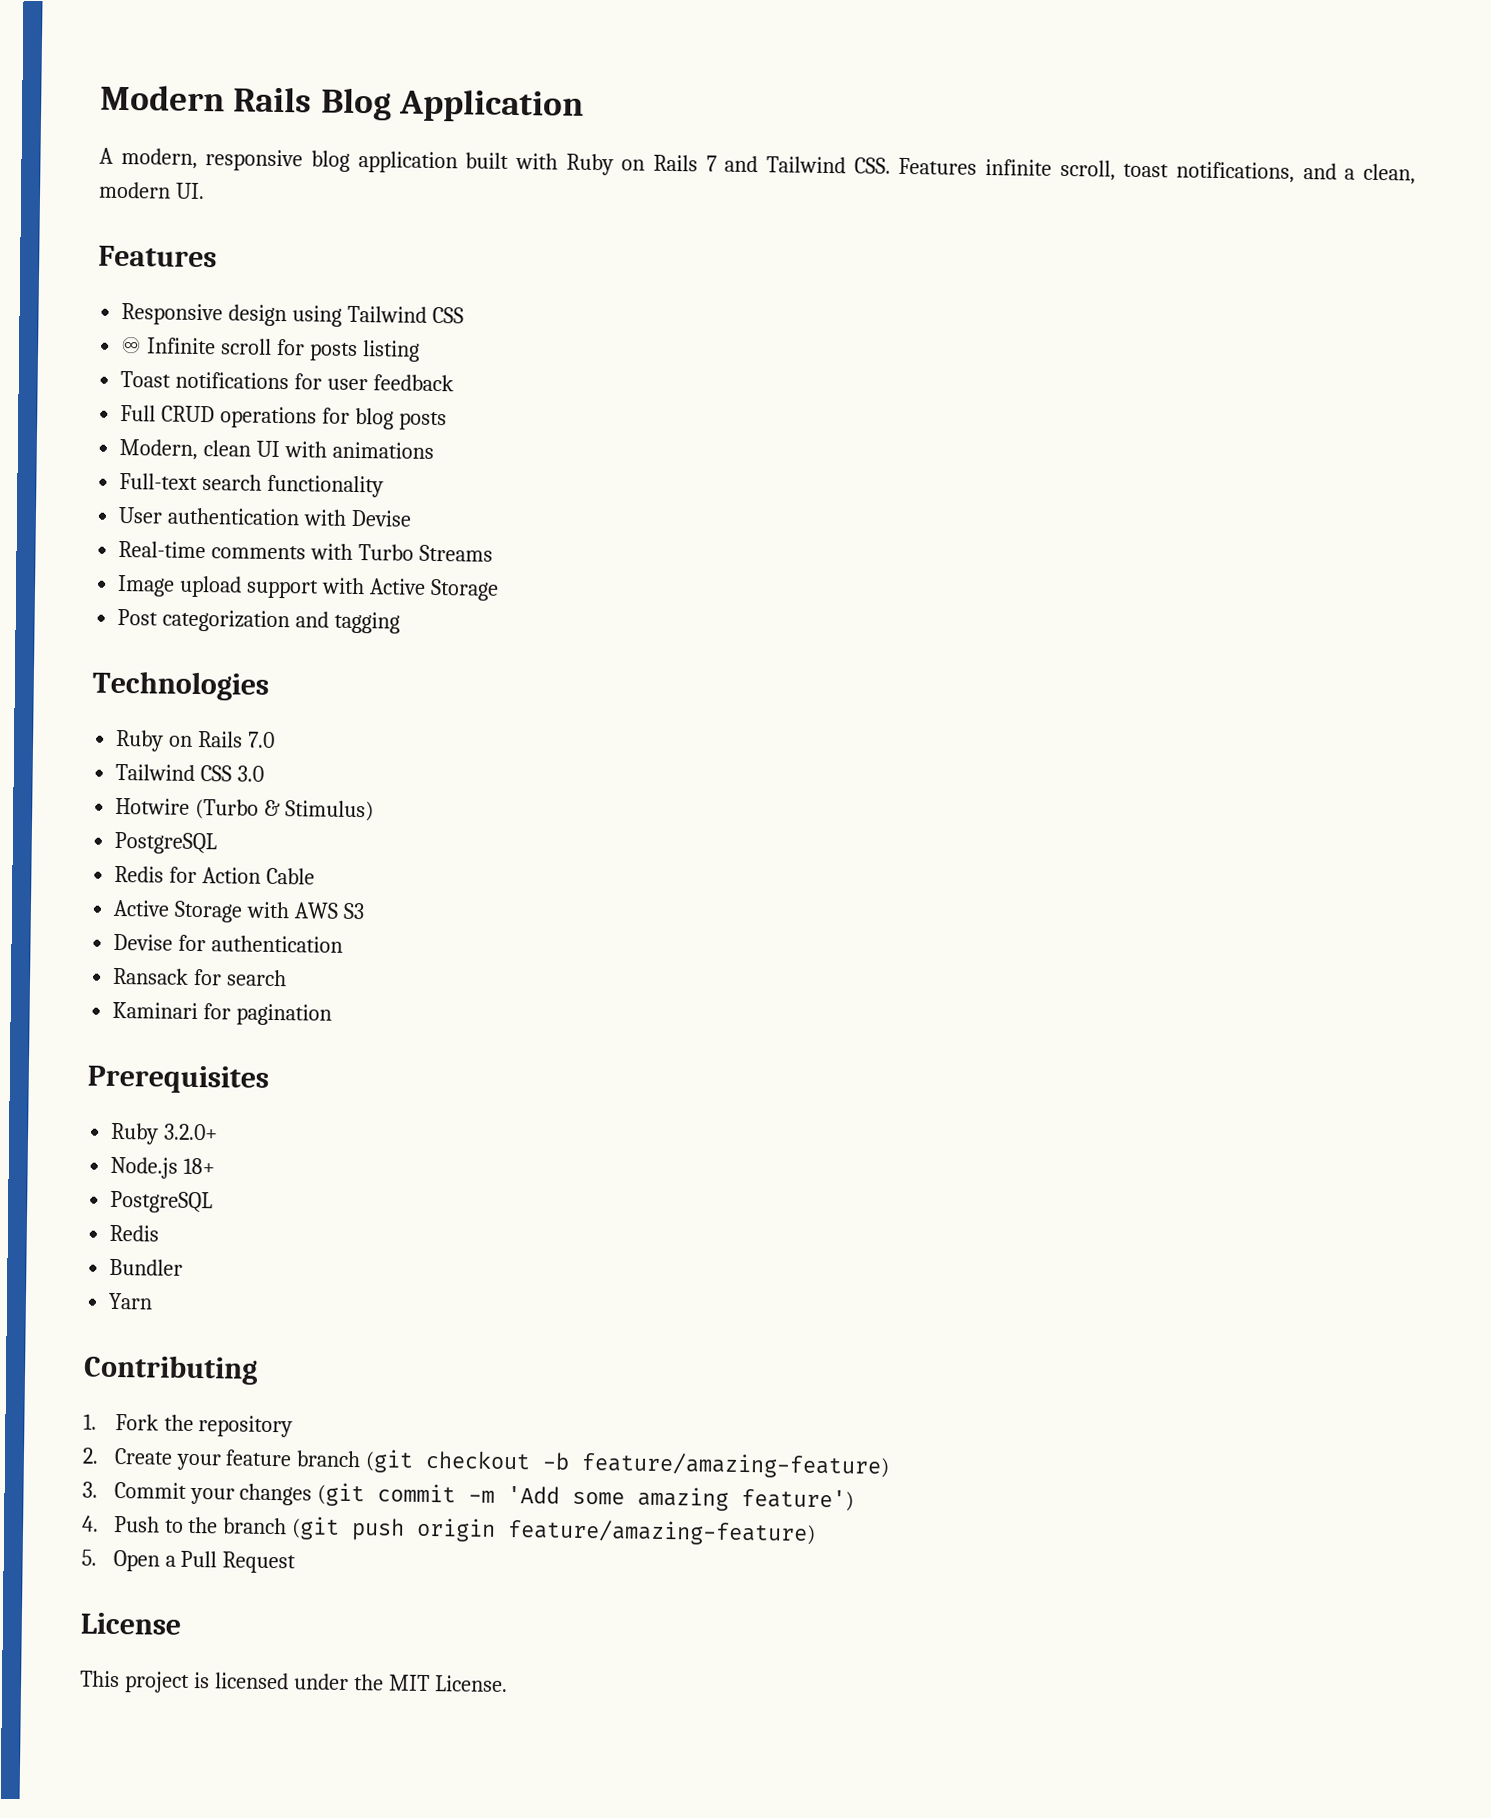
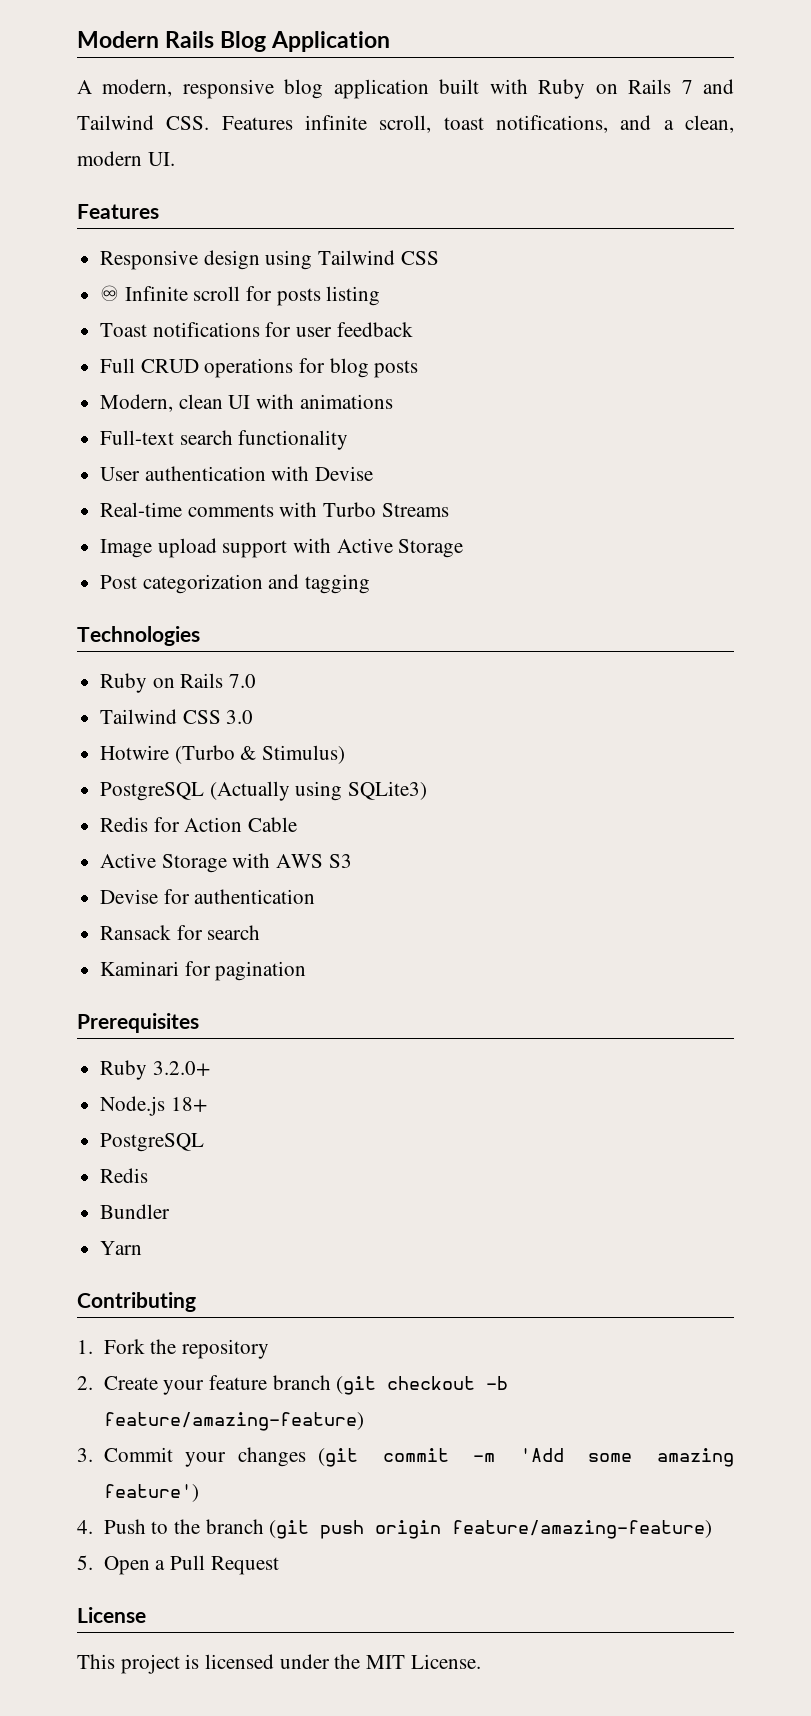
  Hotwire (Turbo & Stimulus)
- PostgreSQL
+ PostgreSQL (Actually using SQLite3)

